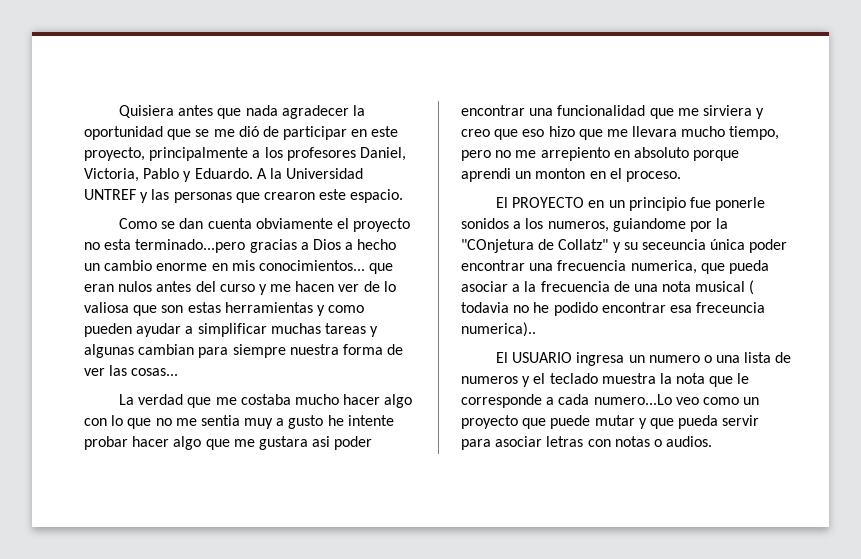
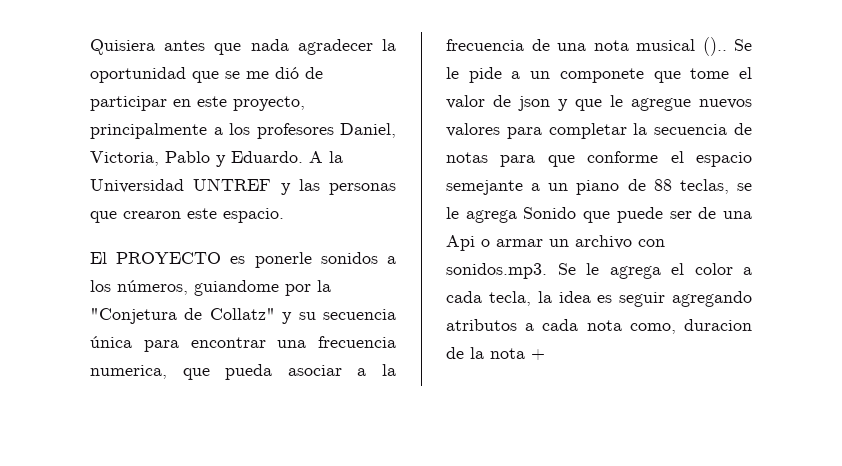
- Como se dan cuenta obviamente el proyecto no esta terminado...pero gracias a Dios a hecho un cambio enorme en mis conocimientos... que eran nulos antes del curso y me hacen ver de lo valiosa que son estas herramientas y como pueden ayudar a simplificar muchas tareas y algunas cambian para siempre nuestra forma de ver las cosas...
- La verdad que me costaba mucho hacer algo con lo que no me sentia muy a gusto he intente probar hacer algo que me gustara asi poder encontrar una funcionalidad que me sirviera y creo que eso hizo que me llevara mucho tiempo, pero no me arrepiento en absoluto porque aprendi un monton en el proceso.
- El PROYECTO en un principio fue ponerle sonidos a los numeros, guiandome por la "COnjetura de Collatz" y su seceuncia única poder encontrar una frecuencia numerica, que pueda asociar a la frecuencia de una nota musical ( todavia no he podido encontrar esa freceuncia numerica)..
- El USUARIO ingresa un numero o una lista de numeros y el teclado muestra la nota que le corresponde a cada numero...Lo veo como un proyecto que puede mutar y que pueda servir para asociar letras con notas o audios.
+ El PROYECTO es ponerle sonidos a los números, guiandome por la "Conjetura de Collatz" y su secuencia única para encontrar una frecuencia numerica, que pueda asociar a la frecuencia de una nota musical ().. Se le pide a un componete que tome el valor de json y que le agregue nuevos valores para completar la secuencia de notas para que conforme el espacio semejante a un piano de 88 teclas, se le agrega Sonido que puede ser de una Api o armar un archivo con sonidos.mp3. Se le agrega el color a cada tecla, la idea es seguir agregando atributos a cada nota como, duracion de la nota +

